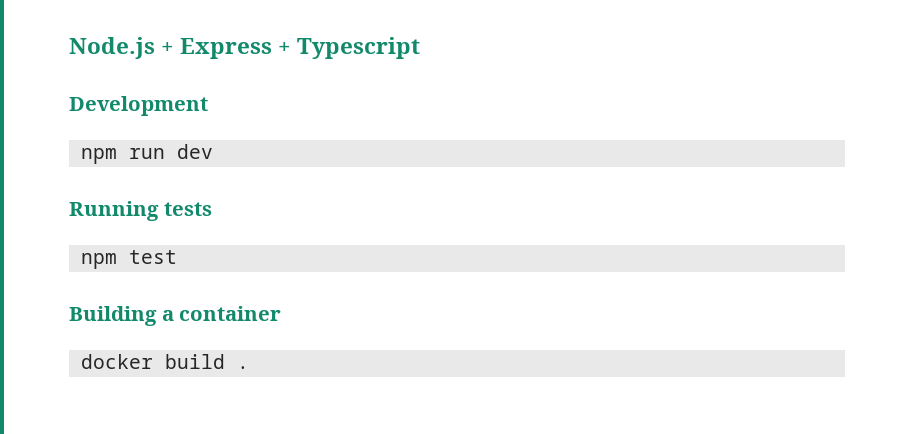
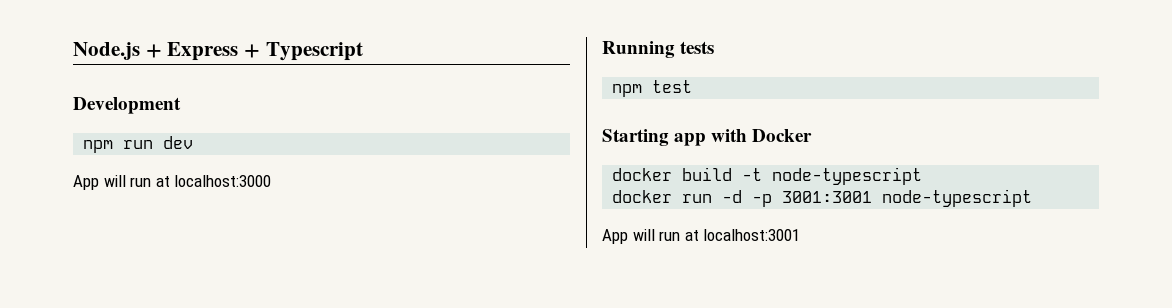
+ App will run at localhost:3000
- Building a container
- docker build .
+ Starting app with Docker
+ docker build -t node-typescript
+ docker run -d -p 3001:3001 node-typescript
+ App will run at localhost:3001

